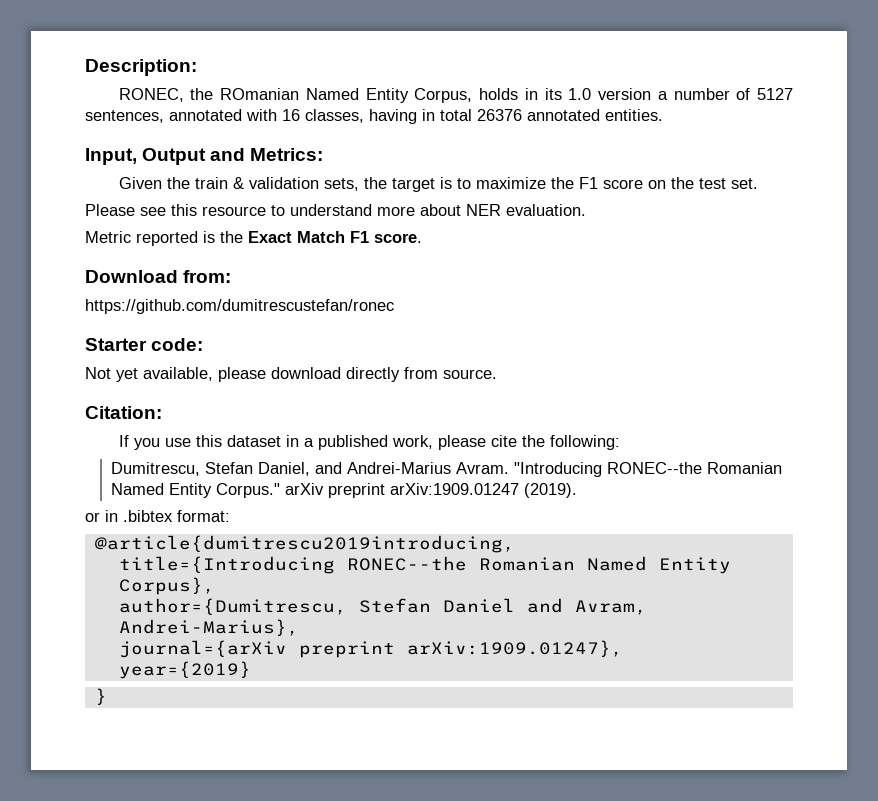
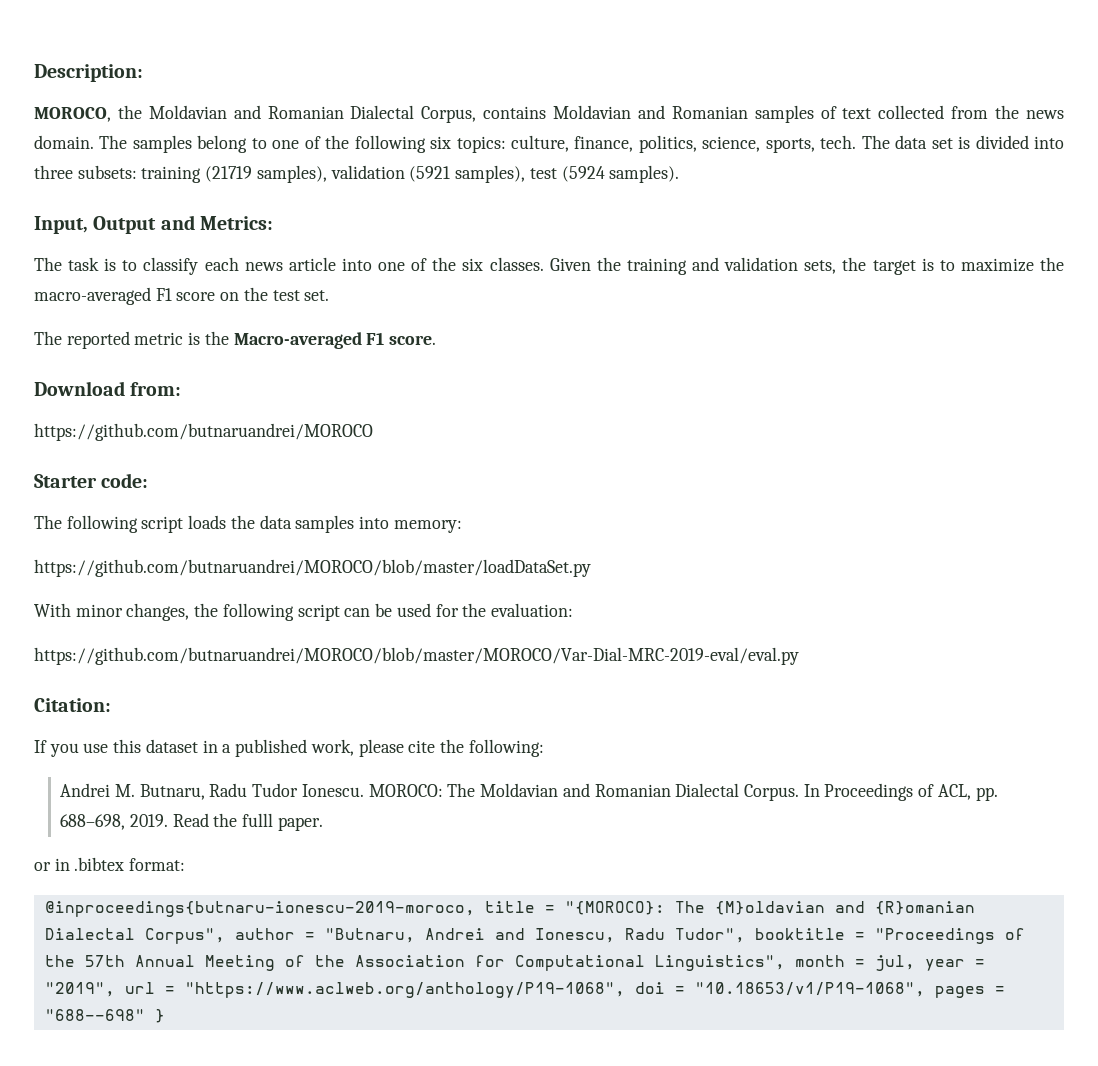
- RONEC, the ROmanian Named Entity Corpus, holds in its 1.0 version a number of 5127 sentences, annotated with 16 classes, having in total 26376 annotated entities.
+ MOROCO, the Moldavian and Romanian Dialectal Corpus, contains Moldavian and Romanian samples of text collected from the news domain. The samples belong to one of the following six topics: culture, finance, politics, science, sports, tech. The data set is divided into three subsets: training (21719 samples), validation (5921 samples), test (5924 samples).
  Input, Output and Metrics:
- Given the train & validation sets, the target is to maximize the F1 score on the test set.
+ The task is to classify each news article into one of the six classes. Given the training and validation sets, the target is to maximize the macro-averaged F1 score on the test set.
- Please see this resource to understand more about NER evaluation.
- Metric reported is the Exact Match F1 score.
+ The reported metric is the Macro-averaged F1 score.
- https://github.com/dumitrescustefan/ronec
+ https://github.com/butnaruandrei/MOROCO
- Not yet available, please download directly from source.
+ The following script loads the data samples into memory:
+ https://github.com/butnaruandrei/MOROCO/blob/master/loadDataSet.py
+ With minor changes, the following script can be used for the evaluation:
+ https://github.com/butnaruandrei/MOROCO/blob/master/MOROCO/Var-Dial-MRC-2019-eval/eval.py
- Dumitrescu, Stefan Daniel, and Andrei-Marius Avram. "Introducing RONEC--the Romanian Named Entity Corpus." arXiv preprint arXiv:1909.01247 (2019).
+ Andrei M. Butnaru, Radu Tudor Ionescu. MOROCO: The Moldavian and Romanian Dialectal Corpus. In Proceedings of ACL, pp. 688–698, 2019. Read the fulll paper.
  or in .bibtex format:
- @article{dumitrescu2019introducing,
- title={Introducing RONEC--the Romanian Named Entity Corpus},
- author={Dumitrescu, Stefan Daniel and Avram, Andrei-Marius},
- journal={arXiv preprint arXiv:1909.01247},
- year={2019}
- }
+ @inproceedings{butnaru-ionescu-2019-moroco, title = "{MOROCO}: The {M}oldavian and {R}omanian Dialectal Corpus", author = "Butnaru, Andrei and Ionescu, Radu Tudor", booktitle = "Proceedings of the 57th Annual Meeting of the Association for Computational Linguistics", month = jul, year = "2019", url = "https://www.aclweb.org/anthology/P19-1068", doi = "10.18653/v1/P19-1068", pages = "688--698" }

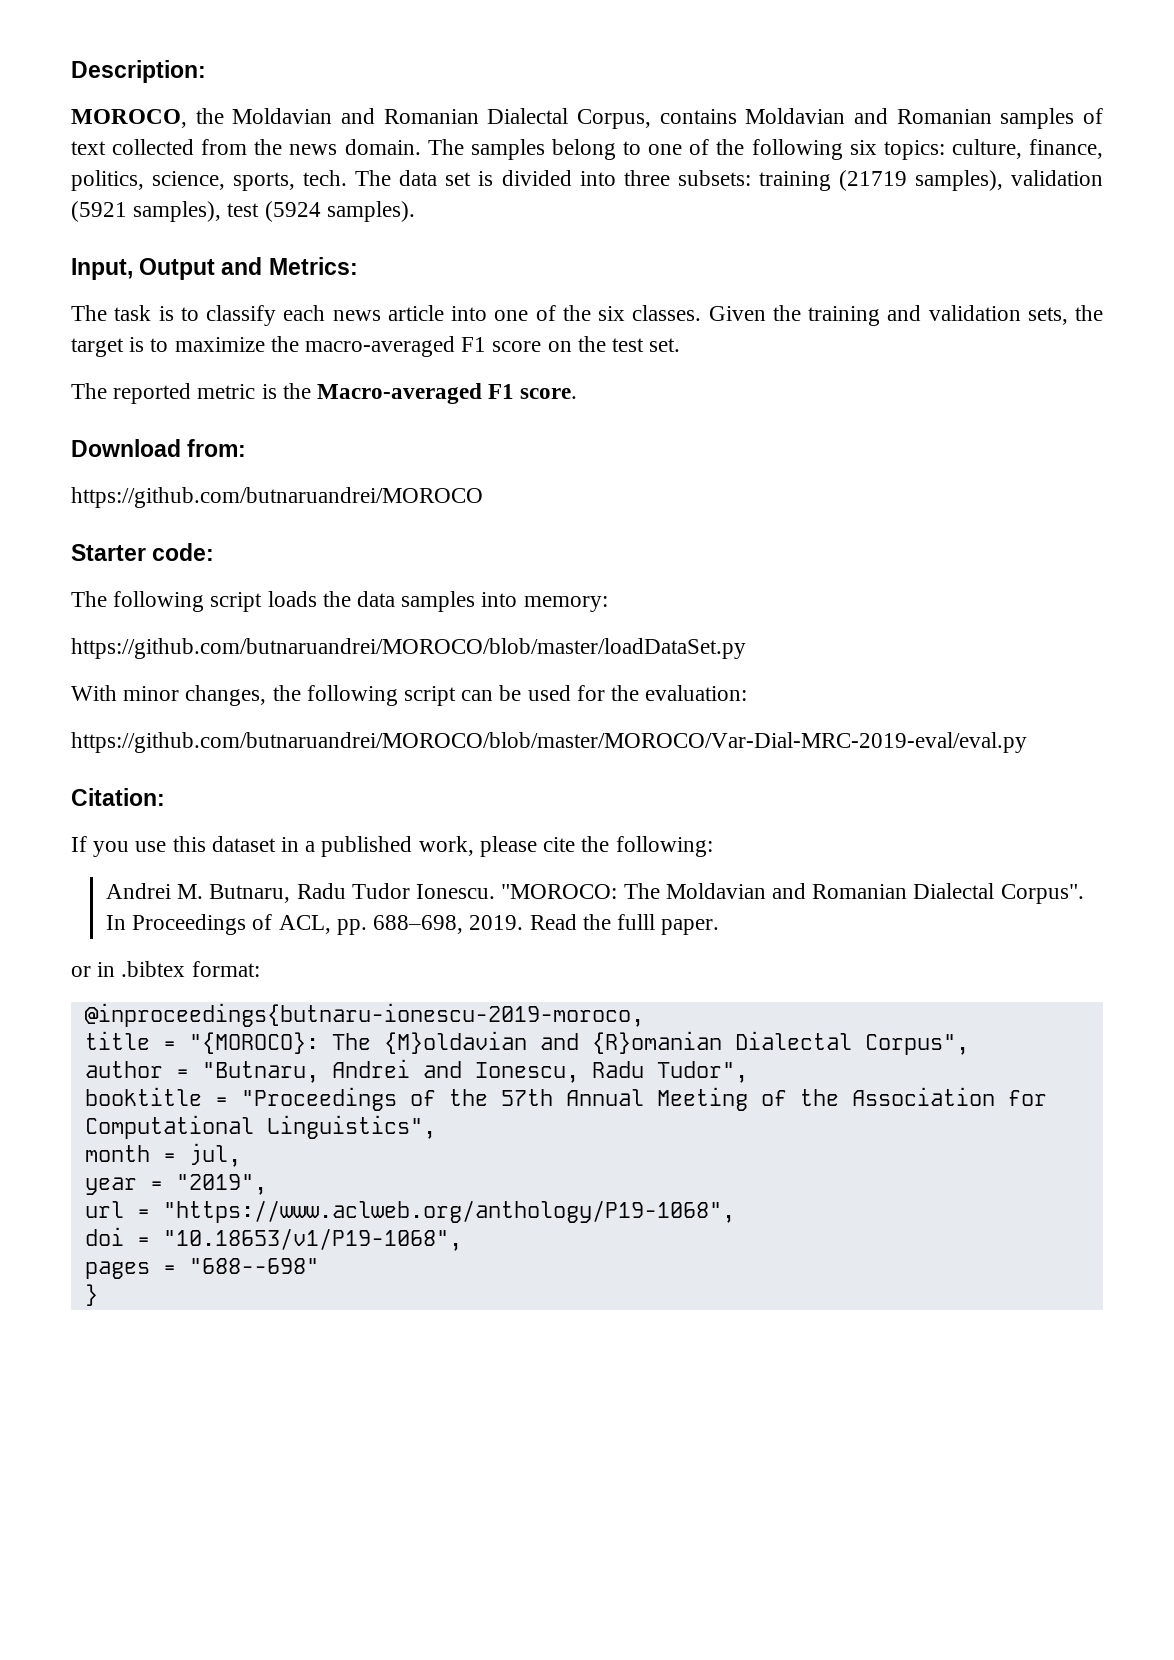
- MOROCO: The Moldavian and Romanian Dialectal Corpus.
+ "MOROCO: The Moldavian and Romanian Dialectal Corpus".
- @inproceedings{butnaru-ionescu-2019-moroco, title = "{MOROCO}: The {M}oldavian and {R}omanian Dialectal Corpus", author = "Butnaru, Andrei and Ionescu, Radu Tudor", booktitle = "Proceedings of the 57th Annual Meeting of the Association for Computational Linguistics", month = jul, year = "2019", url = "https://www.aclweb.org/anthology/P19-1068", doi = "10.18653/v1/P19-1068", pages = "688--698" }
+ @inproceedings{butnaru-ionescu-2019-moroco,
+ title = "{MOROCO}: The {M}oldavian and {R}omanian Dialectal Corpus",
+ author = "Butnaru, Andrei and Ionescu, Radu Tudor",
+ booktitle = "Proceedings of the 57th Annual Meeting of the Association for Computational Linguistics",
+ month = jul,
+ year = "2019",
+ url = "https://www.aclweb.org/anthology/P19-1068",
+ doi = "10.18653/v1/P19-1068",
+ pages = "688--698"
+ }

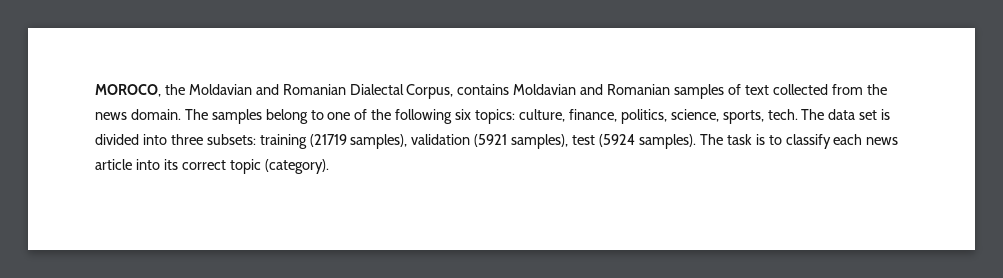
- Description:
- The data set is divided into three subsets: training (21719 samples), validation (5921 samples), test (5924 samples).
- Input, Output and Metrics:
- The task is to classify each news article into one of the six classes. Given the training and validation sets, the target is to maximize the macro-averaged F1 score on the test set.
- The reported metric is the Macro-averaged F1 score.
- Download from:
- https://github.com/butnaruandrei/MOROCO
- Starter code:
- The following script loads the data samples into memory:
- https://github.com/butnaruandrei/MOROCO/blob/master/loadDataSet.py
- With minor changes, the following script can be used for the evaluation:
- https://github.com/butnaruandrei/MOROCO/blob/master/MOROCO/Var-Dial-MRC-2019-eval/eval.py
- Citation:
- If you use this dataset in a published work, please cite the following:
- Andrei M. Butnaru, Radu Tudor Ionescu. "MOROCO: The Moldavian and Romanian Dialectal Corpus". In Proceedings of ACL, pp. 688–698, 2019. Read the fulll paper.
- or in .bibtex format:
- @inproceedings{butnaru-ionescu-2019-moroco,
- title = "{MOROCO}: The {M}oldavian and {R}omanian Dialectal Corpus",
- author = "Butnaru, Andrei and Ionescu, Radu Tudor",
- booktitle = "Proceedings of the 57th Annual Meeting of the Association for Computational Linguistics",
- month = jul,
- year = "2019",
- url = "https://www.aclweb.org/anthology/P19-1068",
- doi = "10.18653/v1/P19-1068",
- pages = "688--698"
- }
+ The data set is divided into three subsets: training (21719 samples), validation (5921 samples), test (5924 samples). The task is to classify each news article into its correct topic (category).

